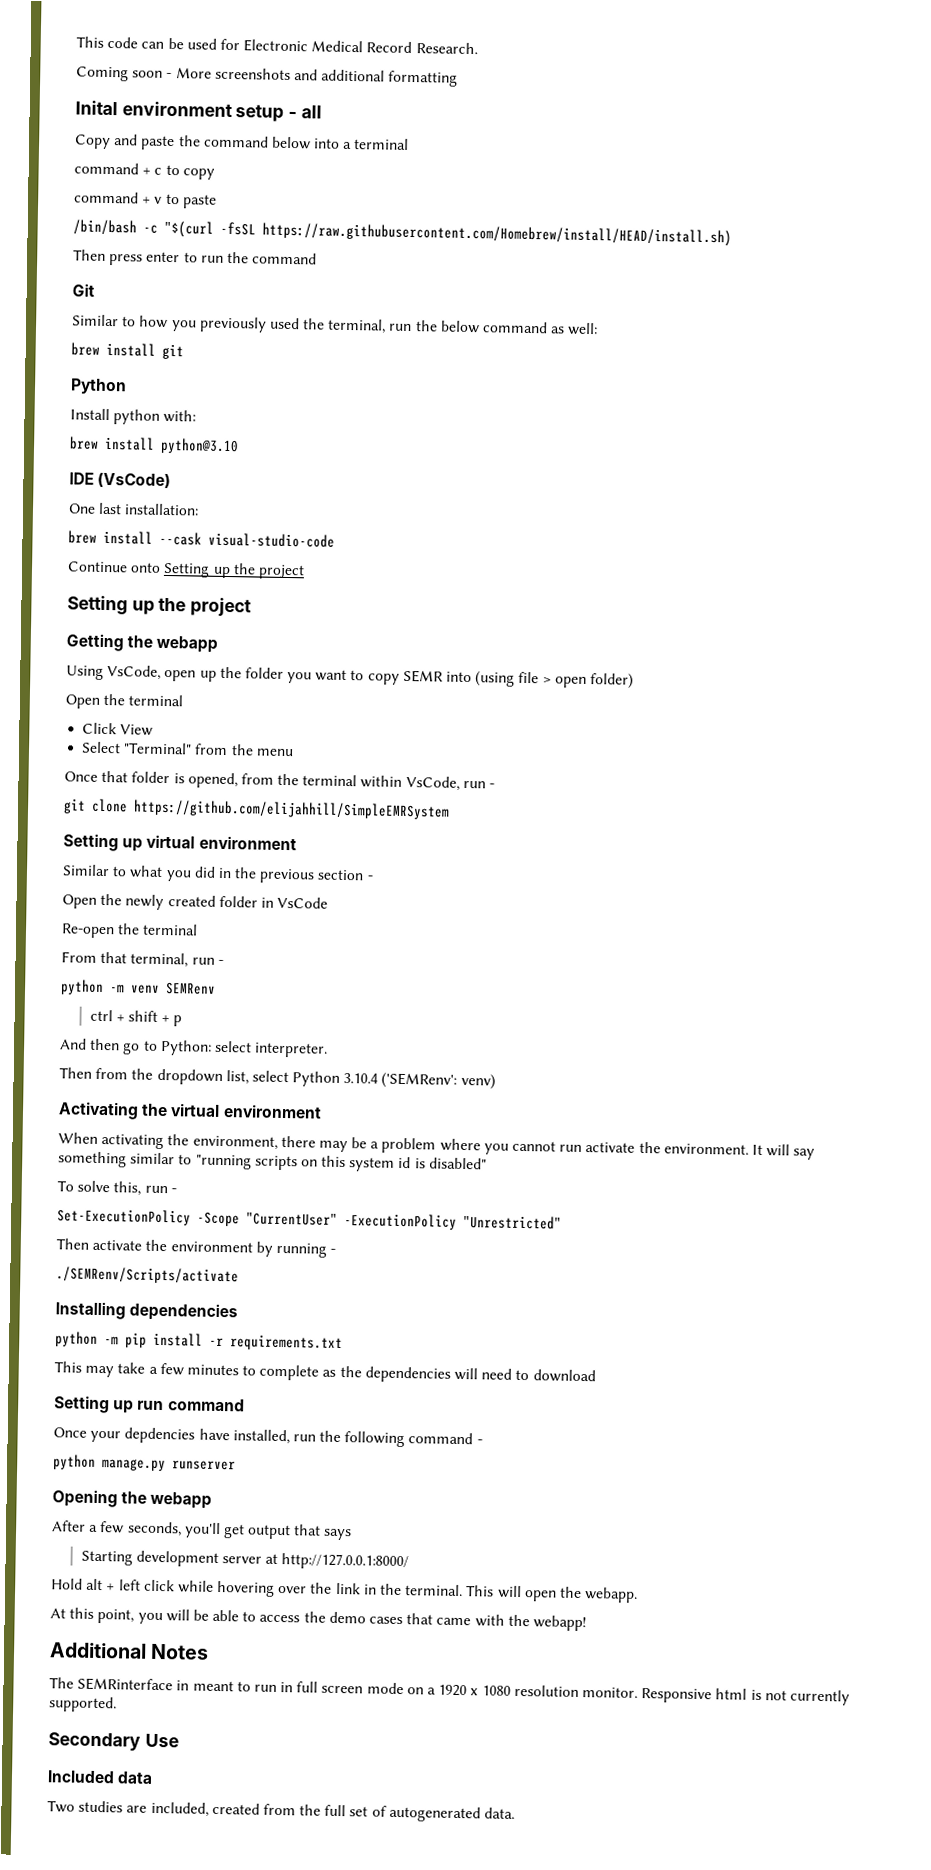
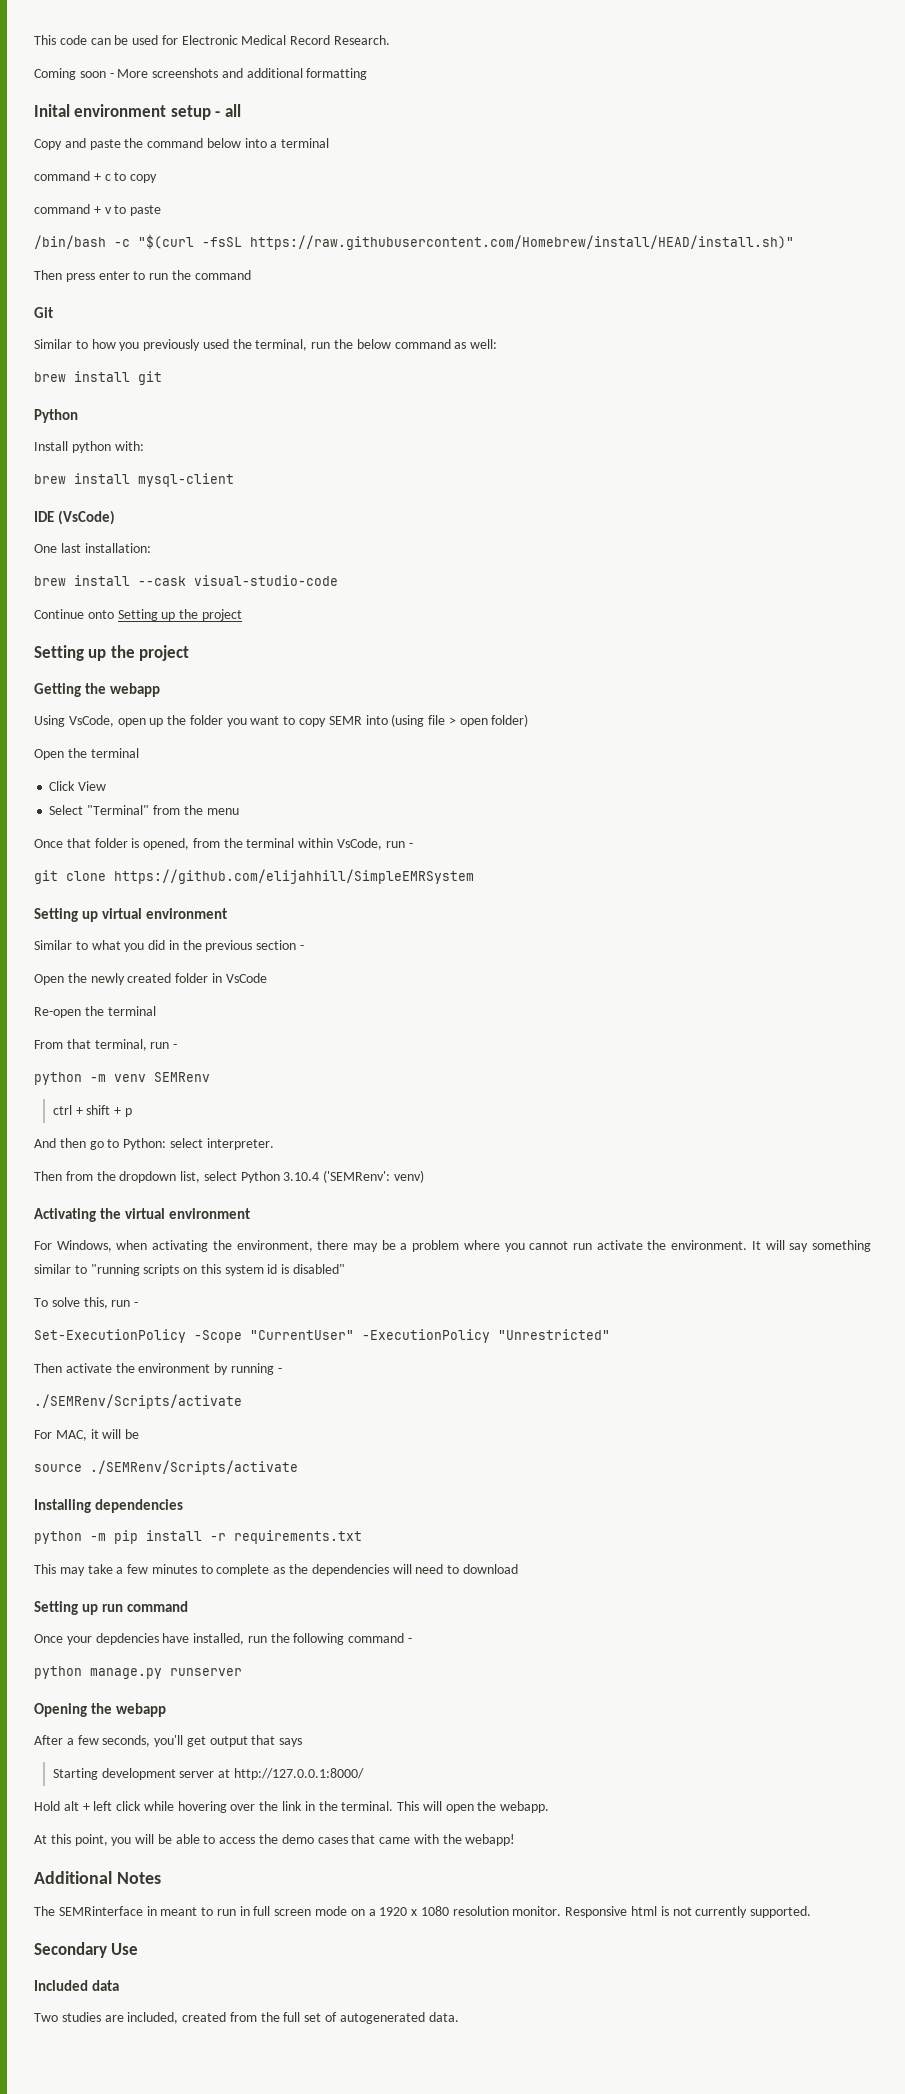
- /bin/bash -c "$(curl -fsSL https://raw.githubusercontent.com/Homebrew/install/HEAD/install.sh)
+ /bin/bash -c "$(curl -fsSL https://raw.githubusercontent.com/Homebrew/install/HEAD/install.sh)"
- brew install python@3.10
+ brew install mysql-client
- When activating the environment, there may be a problem where you cannot run activate the environment.
+ For Windows, when activating the environment, there may be a problem where you cannot run activate the environment.
+ For MAC, it will be
+ source ./SEMRenv/Scripts/activate

